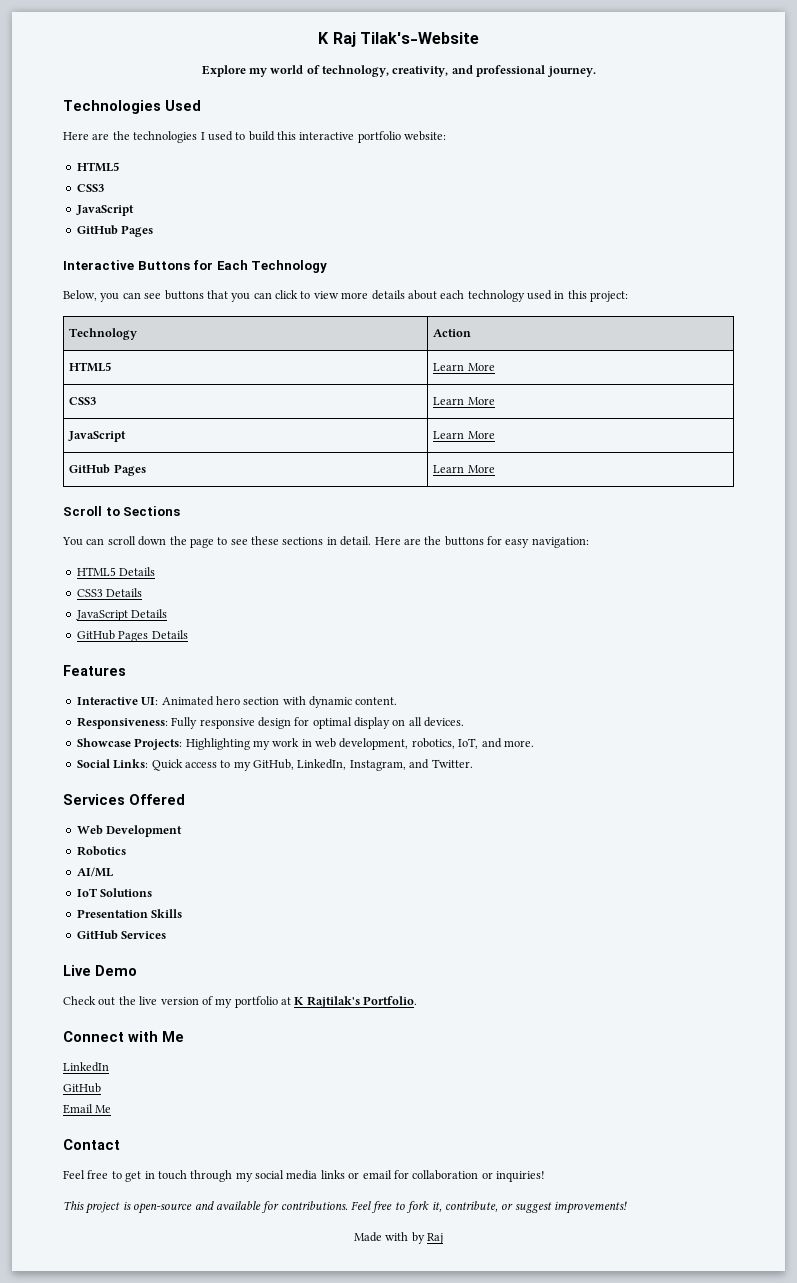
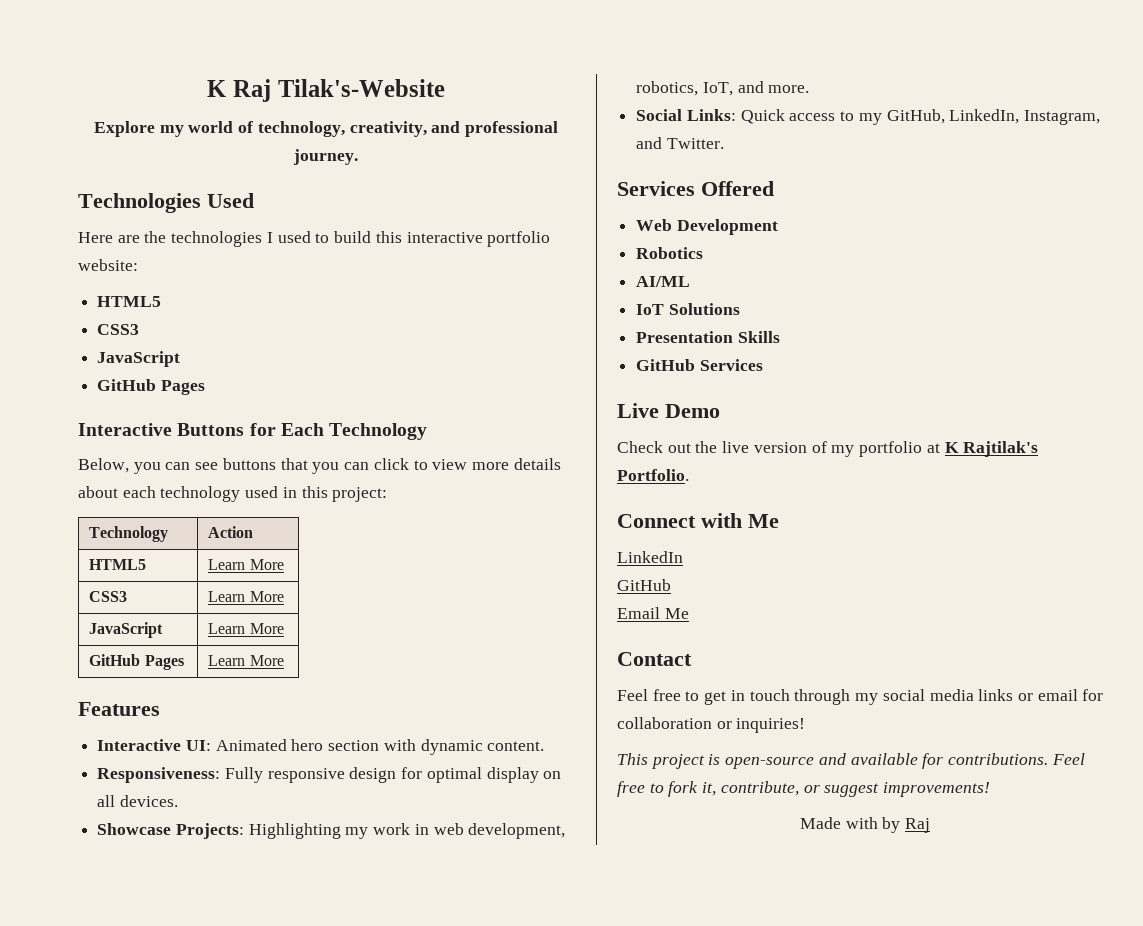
- Scroll to Sections
- You can scroll down the page to see these sections in detail. Here are the buttons for easy navigation:
- HTML5 Details
- CSS3 Details
- JavaScript Details
- GitHub Pages Details

